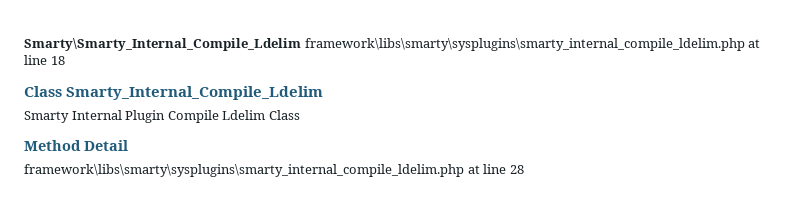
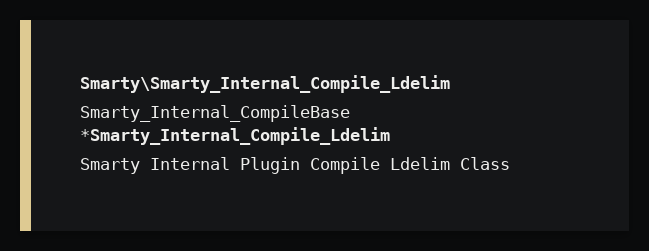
- Smarty\Smarty_Internal_Compile_Ldelim framework\libs\smarty\sysplugins\smarty_internal_compile_ldelim.php at line 18
- Class Smarty_Internal_Compile_Ldelim
+ Smarty\Smarty_Internal_Compile_Ldelim
+ Smarty_Internal_CompileBase *Smarty_Internal_Compile_Ldelim
- Method Detail
- framework\libs\smarty\sysplugins\smarty_internal_compile_ldelim.php at line 28

